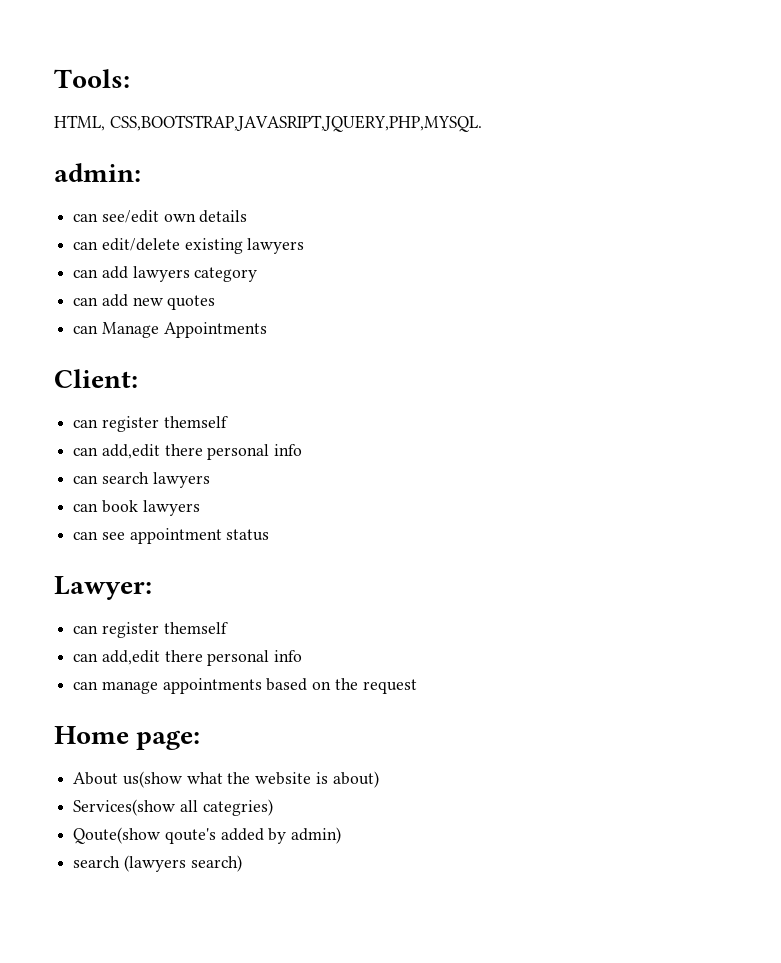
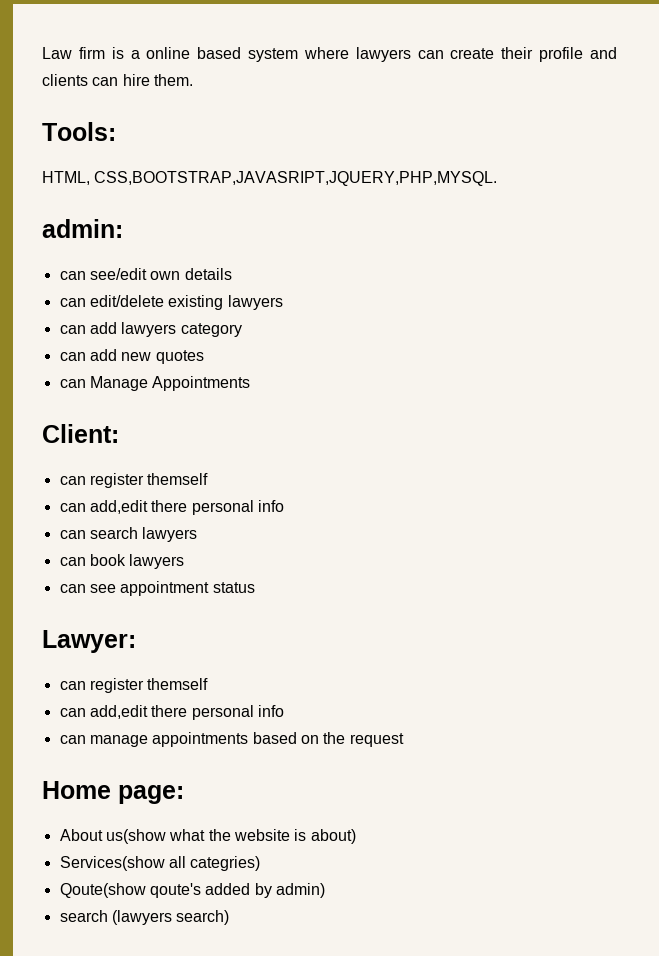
+ Law firm is a online based system where lawyers can create their profile and clients can hire them.

